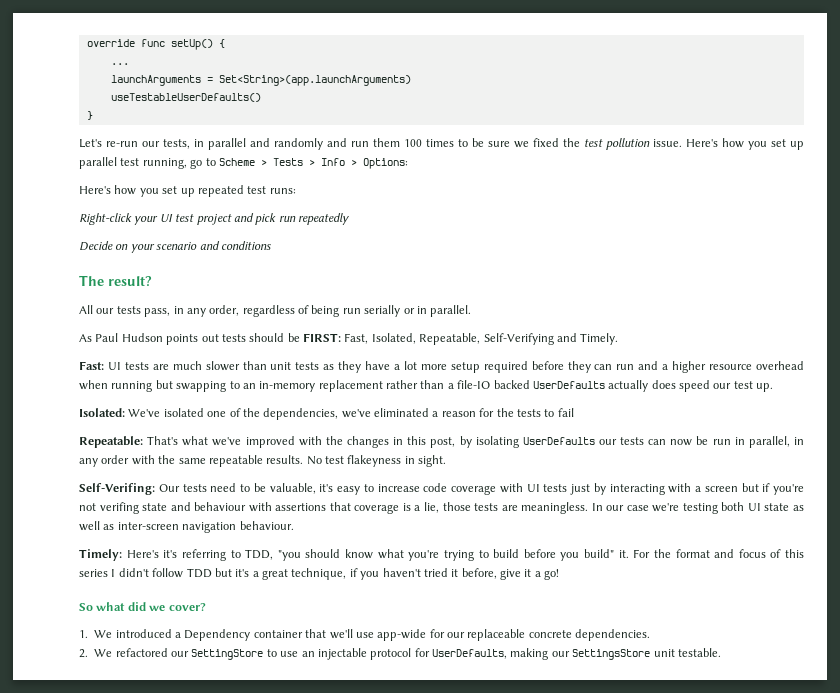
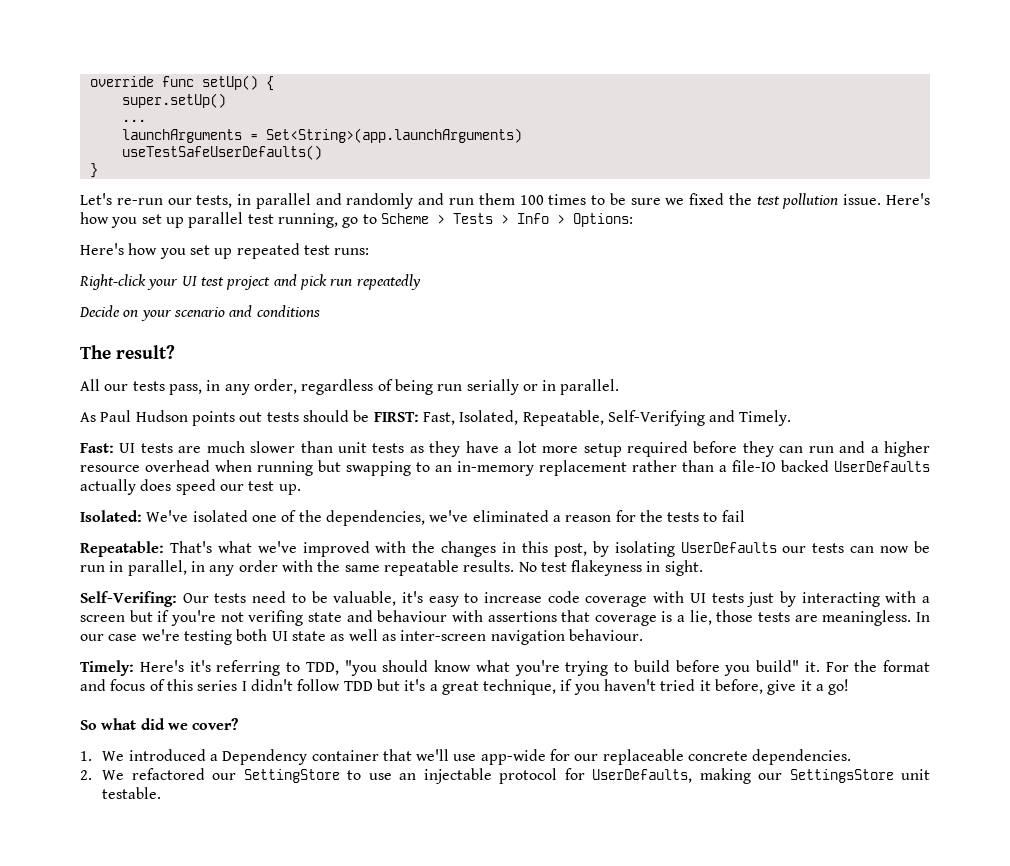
+ super.setUp()
- useTestableUserDefaults()
+ useTestSafeUserDefaults()

